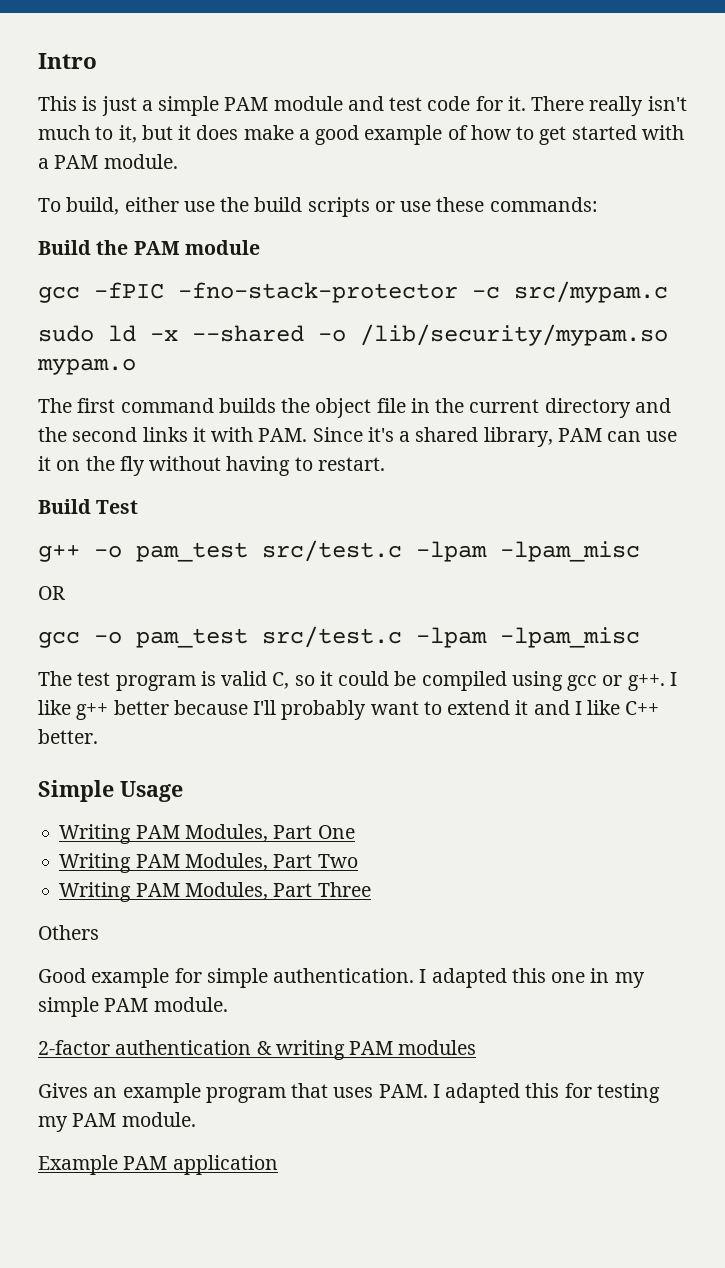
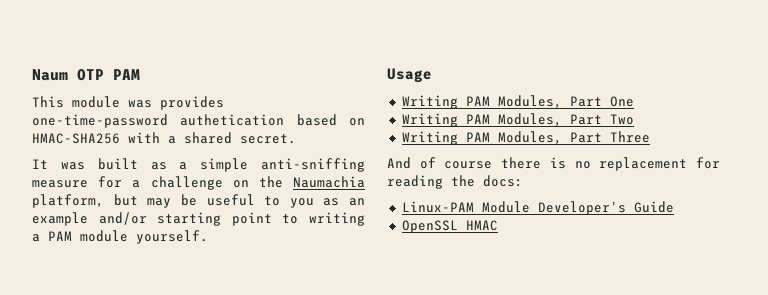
- Intro
- This is just a simple PAM module and test code for it. There really isn't much to it, but it does make a good example of how to get started with a PAM module.
- To build, either use the build scripts or use these commands:
- Build the PAM module
- gcc -fPIC -fno-stack-protector -c src/mypam.c
- sudo ld -x --shared -o /lib/security/mypam.so mypam.o
- The first command builds the object file in the current directory and the second links it with PAM. Since it's a shared library, PAM can use it on the fly without having to restart.
- Build Test
- g++ -o pam_test src/test.c -lpam -lpam_misc
- OR
- gcc -o pam_test src/test.c -lpam -lpam_misc
- The test program is valid C, so it could be compiled using gcc or g++. I like g++ better because I'll probably want to extend it and I like C++ better.
- Simple Usage
+ Naum OTP PAM
+ This module was provides one-time-password authetication based on HMAC-SHA256 with a shared secret.
+ It was built as a simple anti-sniffing measure for a challenge on the Naumachia platform, but may be useful to you as an example and/or starting point to writing a PAM module yourself.
+ Usage
- Others
- Good example for simple authentication. I adapted this one in my simple PAM module.
- 2-factor authentication & writing PAM modules
- Gives an example program that uses PAM. I adapted this for testing my PAM module.
- Example PAM application
+ And of course there is no replacement for reading the docs:
+ Linux-PAM Module Developer's Guide
+ OpenSSL HMAC

